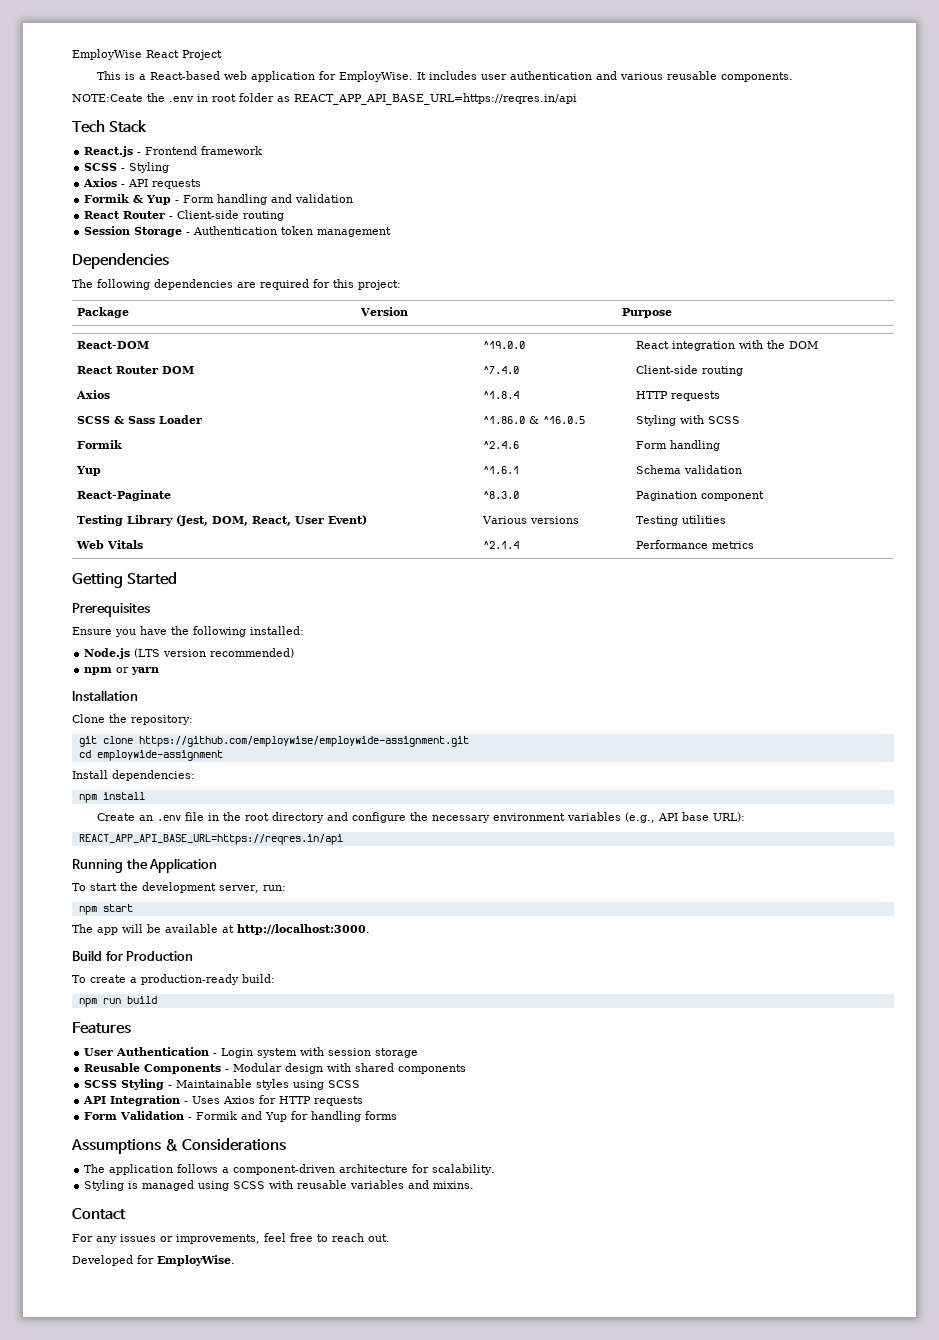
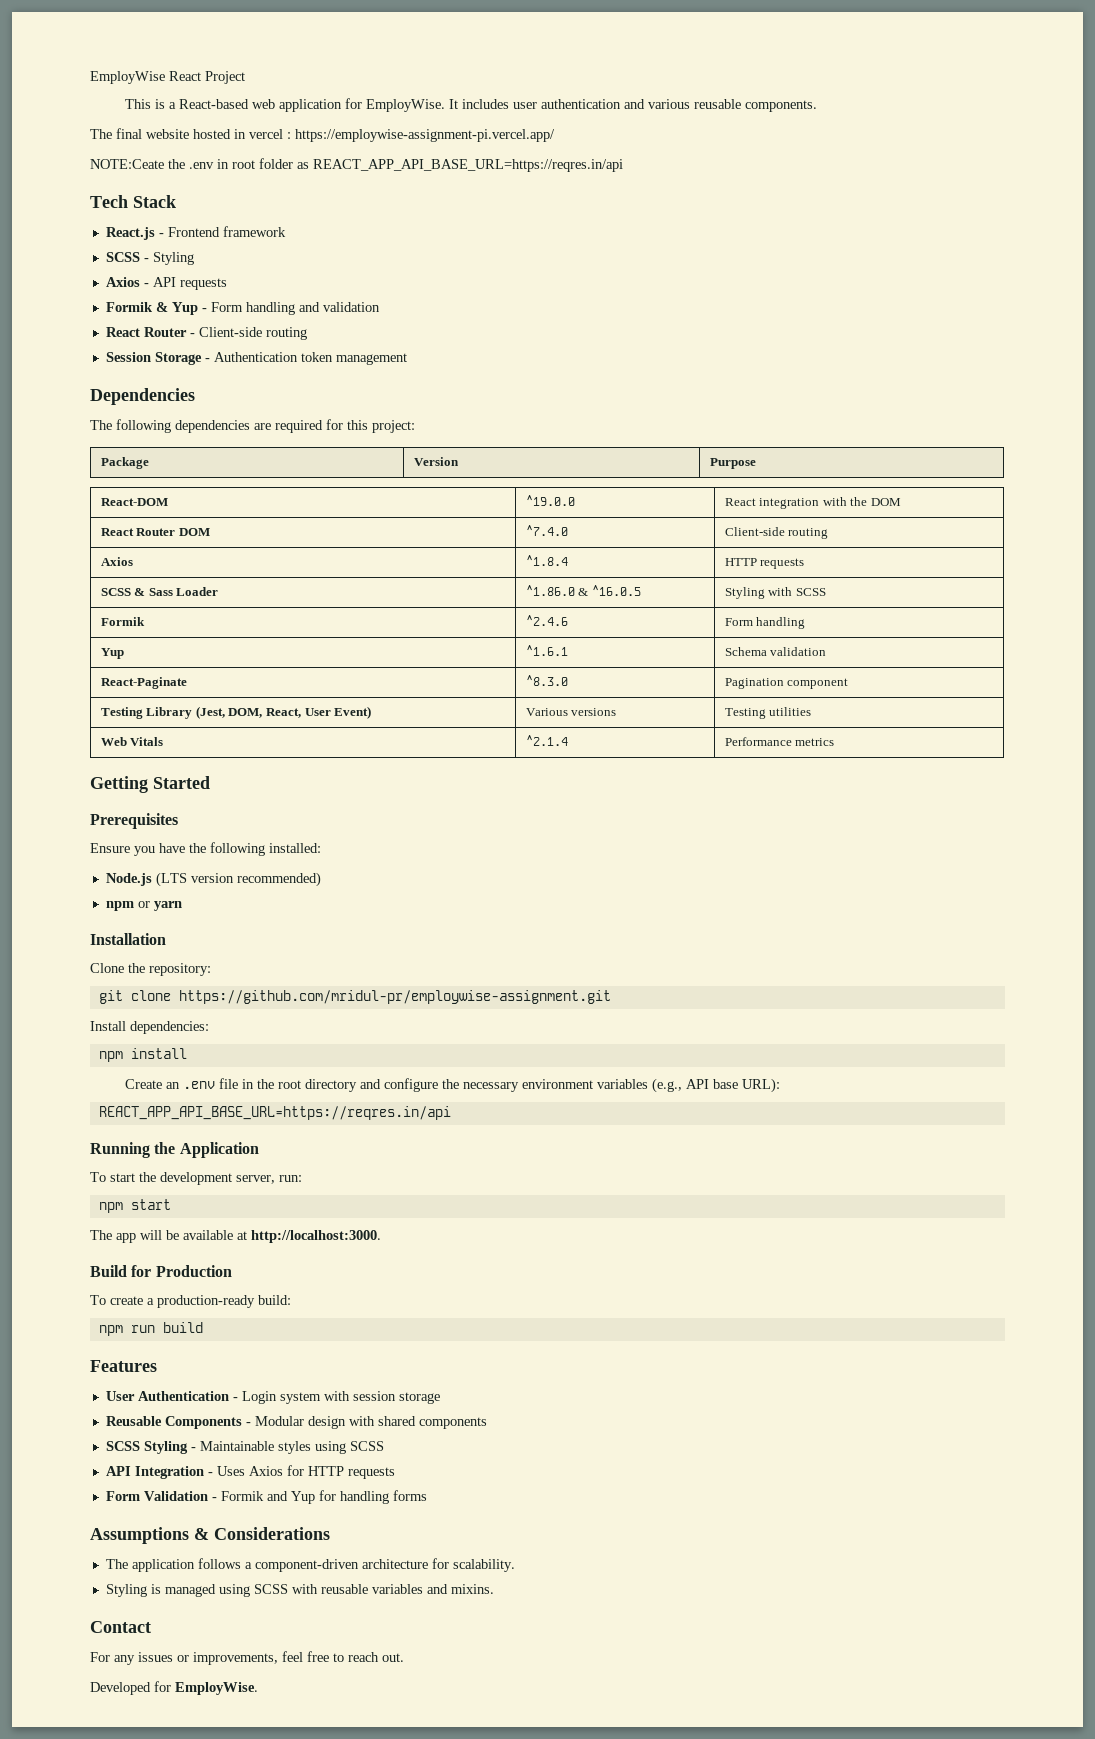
+ The final website hosted in vercel : https://employwise-assignment-pi.vercel.app/
- git clone https://github.com/employwise/employwide-assignment.git
- cd employwide-assignment
+ git clone https://github.com/mridul-pr/employwise-assignment.git

